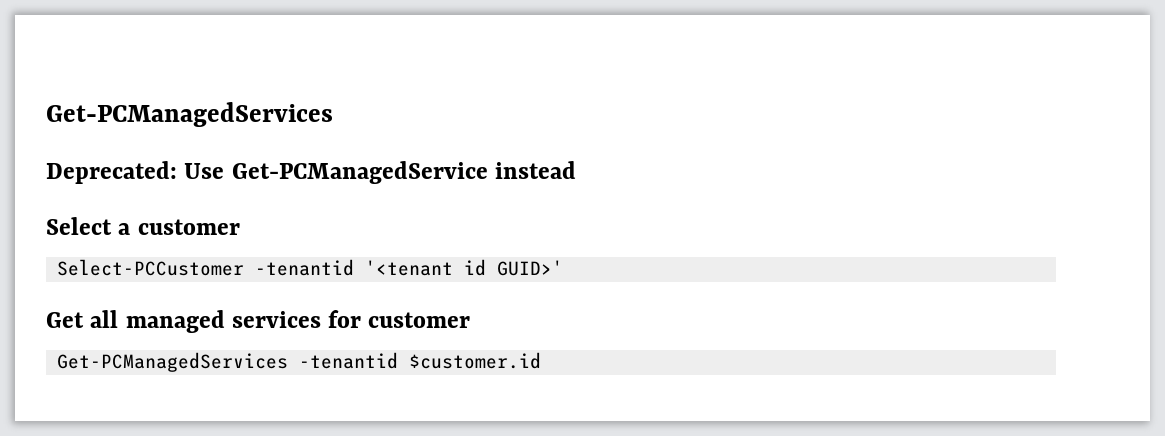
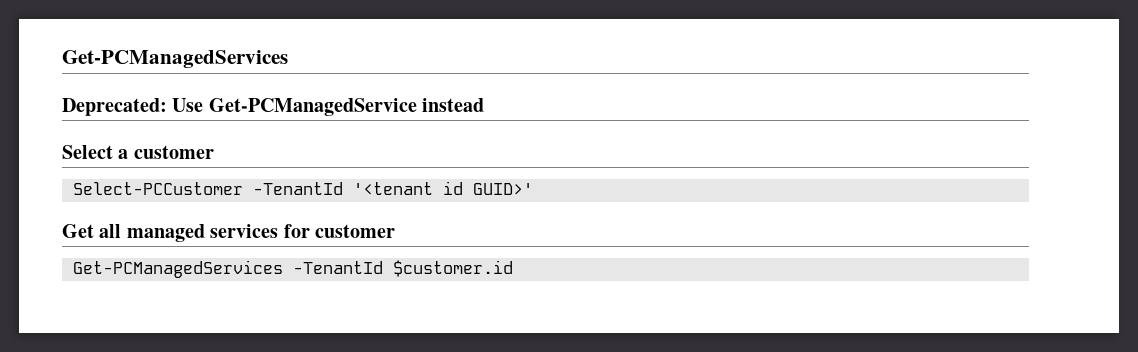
- Select-PCCustomer -tenantid '<tenant id GUID>'
+ Select-PCCustomer -TenantId '<tenant id GUID>'
- Get-PCManagedServices -tenantid $customer.id
+ Get-PCManagedServices -TenantId $customer.id

